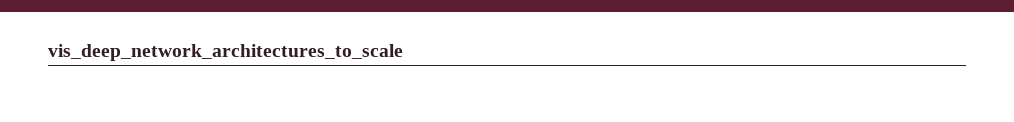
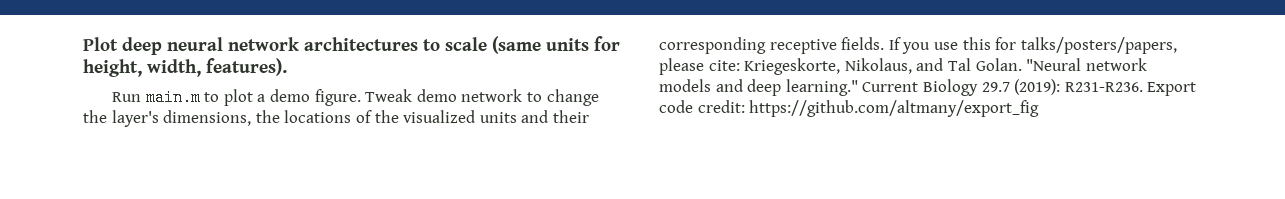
- vis_deep_network_architectures_to_scale
+ Plot deep neural network architectures to scale (same units for height, width, features).
+ Run main.m to plot a demo figure. Tweak demo network to change the layer's dimensions, the locations of the visualized units and their corresponding receptive fields. If you use this for talks/posters/papers, please cite: Kriegeskorte, Nikolaus, and Tal Golan. "Neural network models and deep learning." Current Biology 29.7 (2019): R231-R236. Export code credit: https://github.com/altmany/export_fig

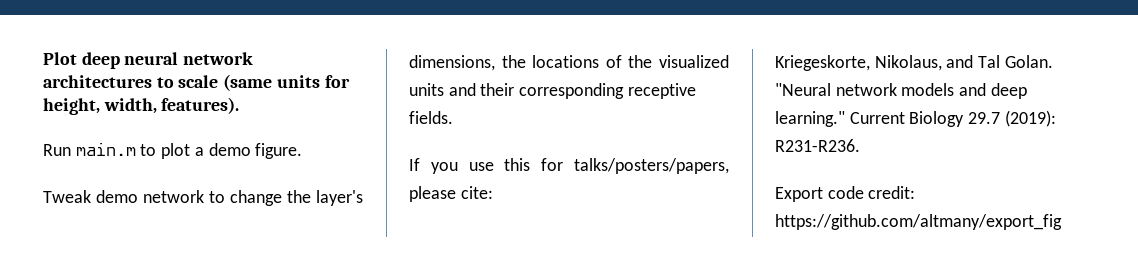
- Run main.m to plot a demo figure. Tweak demo network to change the layer's dimensions, the locations of the visualized units and their corresponding receptive fields. If you use this for talks/posters/papers, please cite: Kriegeskorte, Nikolaus, and Tal Golan.
+ Run main.m to plot a demo figure.
+ Tweak demo network to change the layer's dimensions, the locations of the visualized units and their corresponding receptive fields.
+ If you use this for talks/posters/papers, please cite:
+ Kriegeskorte, Nikolaus, and Tal Golan.
- Current Biology 29.7 (2019): R231-R236. Export code credit: https://github.com/altmany/export_fig
+ Current Biology 29.7 (2019): R231-R236.
+ Export code credit: https://github.com/altmany/export_fig

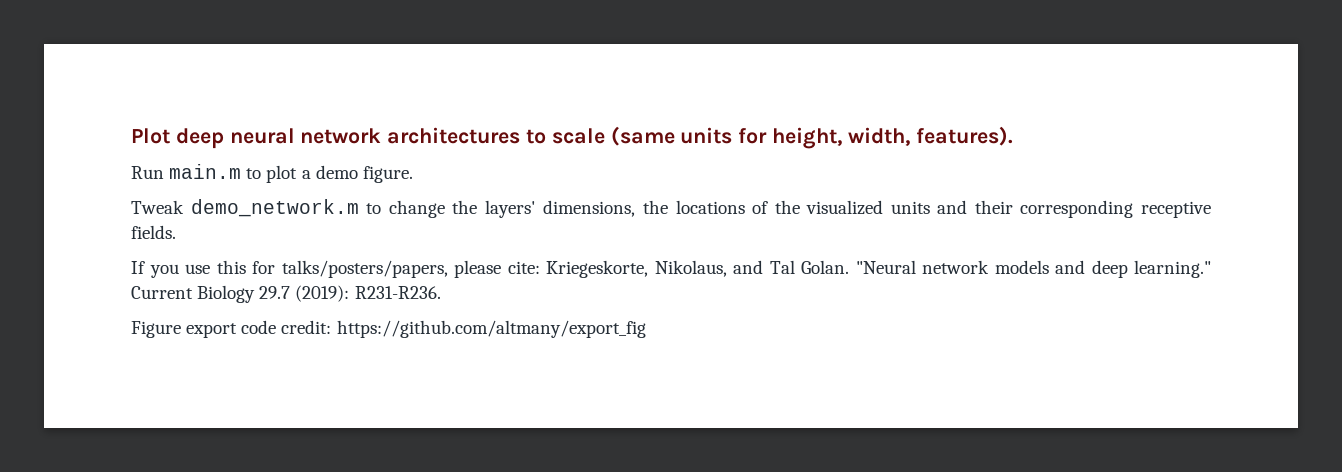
- Tweak demo network to change the layer's dimensions, the locations of the visualized units and their corresponding receptive fields.
+ Tweak demo_network.m to change the layers' dimensions, the locations of the visualized units and their corresponding receptive fields.
- If you use this for talks/posters/papers, please cite:
- Kriegeskorte, Nikolaus, and Tal Golan.
+ If you use this for talks/posters/papers, please cite: Kriegeskorte, Nikolaus, and Tal Golan.
- Export code credit: https://github.com/altmany/export_fig
+ Figure export code credit: https://github.com/altmany/export_fig

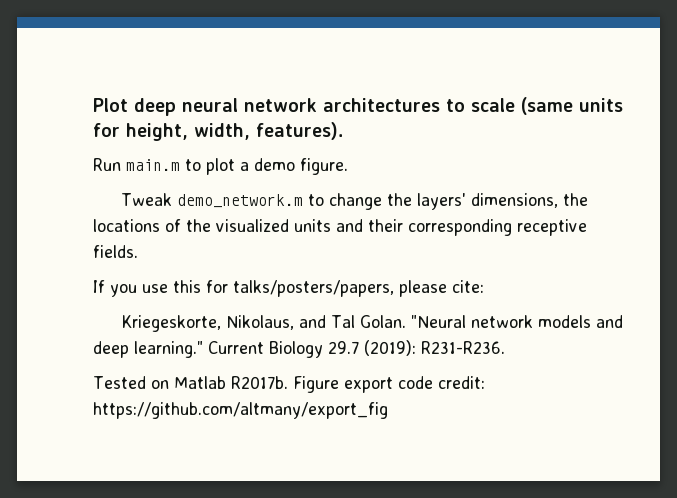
- If you use this for talks/posters/papers, please cite: Kriegeskorte, Nikolaus, and Tal Golan.
+ If you use this for talks/posters/papers, please cite:
+ Kriegeskorte, Nikolaus, and Tal Golan.
+ Tested on Matlab R2017b.

